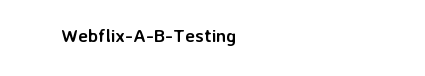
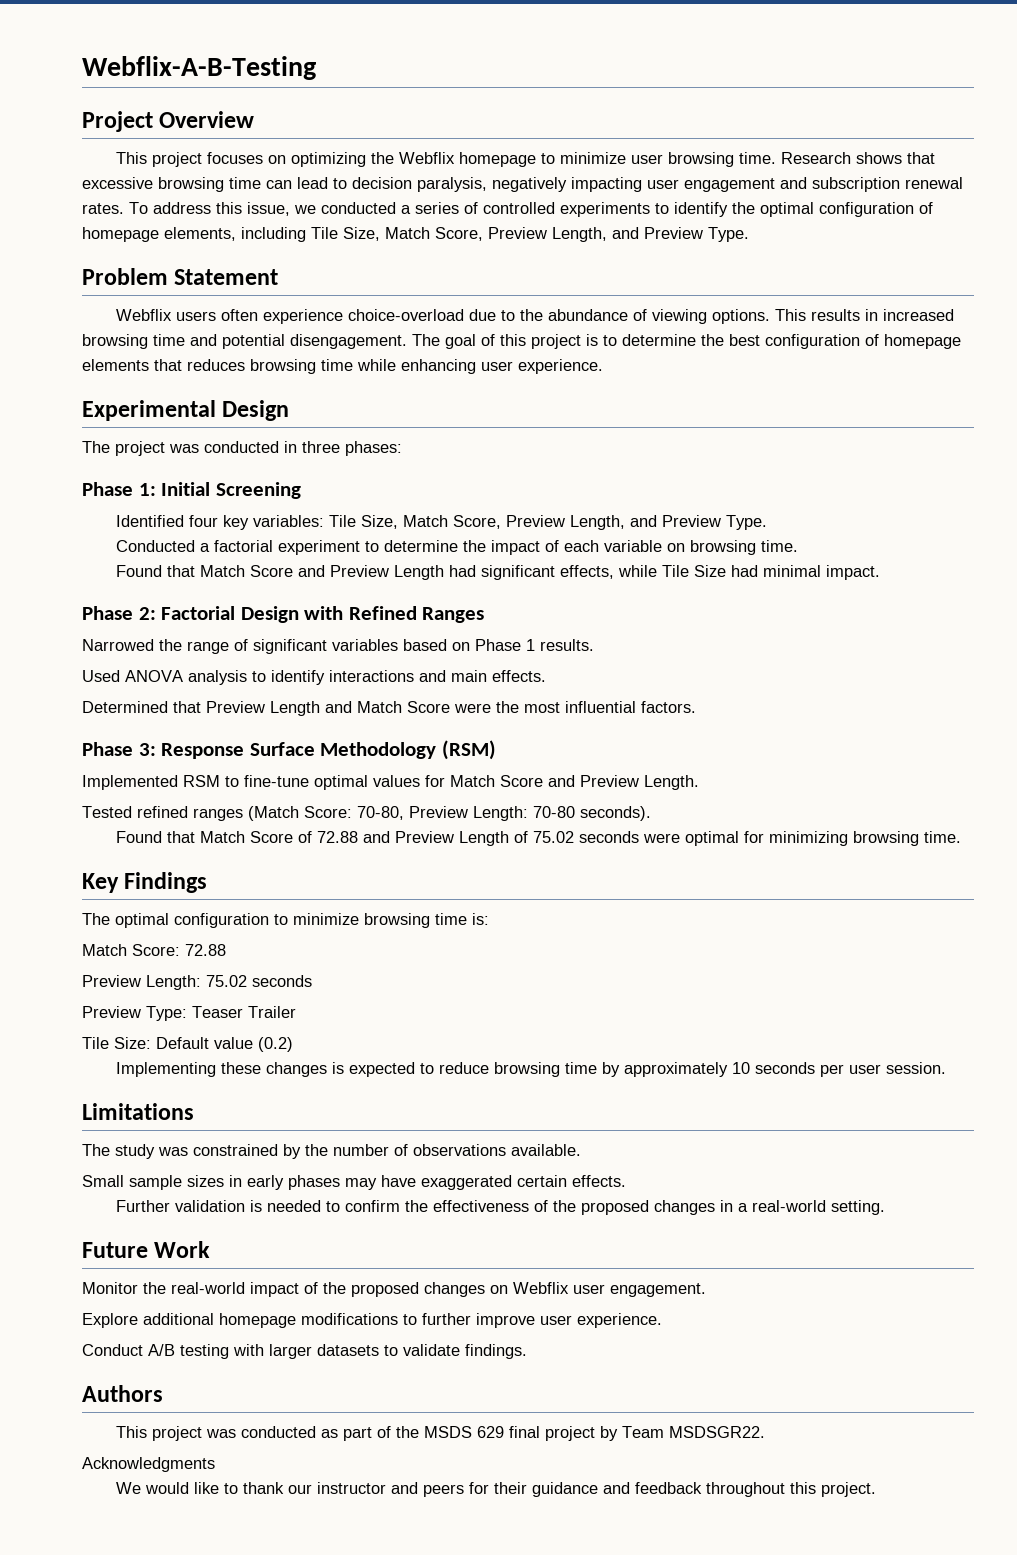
+ Project Overview
+ This project focuses on optimizing the Webflix homepage to minimize user browsing time. Research shows that excessive browsing time can lead to decision paralysis, negatively impacting user engagement and subscription renewal rates. To address this issue, we conducted a series of controlled experiments to identify the optimal configuration of homepage elements, including Tile Size, Match Score, Preview Length, and Preview Type.
+ Problem Statement
+ Webflix users often experience choice-overload due to the abundance of viewing options. This results in increased browsing time and potential disengagement. The goal of this project is to determine the best configuration of homepage elements that reduces browsing time while enhancing user experience.
+ Experimental Design
+ The project was conducted in three phases:
+ Phase 1: Initial Screening
+ Identified four key variables: Tile Size, Match Score, Preview Length, and Preview Type.
+ Conducted a factorial experiment to determine the impact of each variable on browsing time.
+ Found that Match Score and Preview Length had significant effects, while Tile Size had minimal impact.
+ Phase 2: Factorial Design with Refined Ranges
+ Narrowed the range of significant variables based on Phase 1 results.
+ Used ANOVA analysis to identify interactions and main effects.
+ Determined that Preview Length and Match Score were the most influential factors.
+ Phase 3: Response Surface Methodology (RSM)
+ Implemented RSM to fine-tune optimal values for Match Score and Preview Length.
+ Tested refined ranges (Match Score: 70-80, Preview Length: 70-80 seconds).
+ Found that Match Score of 72.88 and Preview Length of 75.02 seconds were optimal for minimizing browsing time.
+ Key Findings
+ The optimal configuration to minimize browsing time is:
+ Match Score: 72.88
+ Preview Length: 75.02 seconds
+ Preview Type: Teaser Trailer
+ Tile Size: Default value (0.2)
+ Implementing these changes is expected to reduce browsing time by approximately 10 seconds per user session.
+ Limitations
+ The study was constrained by the number of observations available.
+ Small sample sizes in early phases may have exaggerated certain effects.
+ Further validation is needed to confirm the effectiveness of the proposed changes in a real-world setting.
+ Future Work
+ Monitor the real-world impact of the proposed changes on Webflix user engagement.
+ Explore additional homepage modifications to further improve user experience.
+ Conduct A/B testing with larger datasets to validate findings.
+ Authors
+ This project was conducted as part of the MSDS 629 final project by Team MSDSGR22.
+ Acknowledgments
+ We would like to thank our instructor and peers for their guidance and feedback throughout this project.

